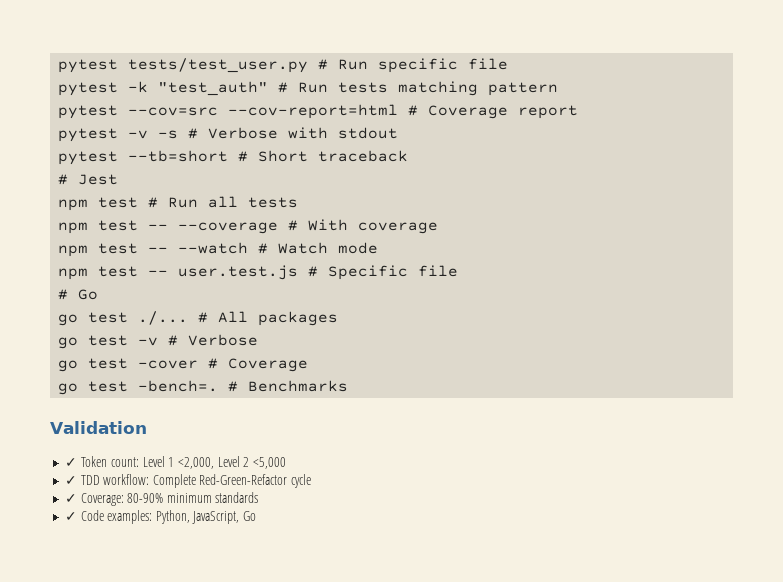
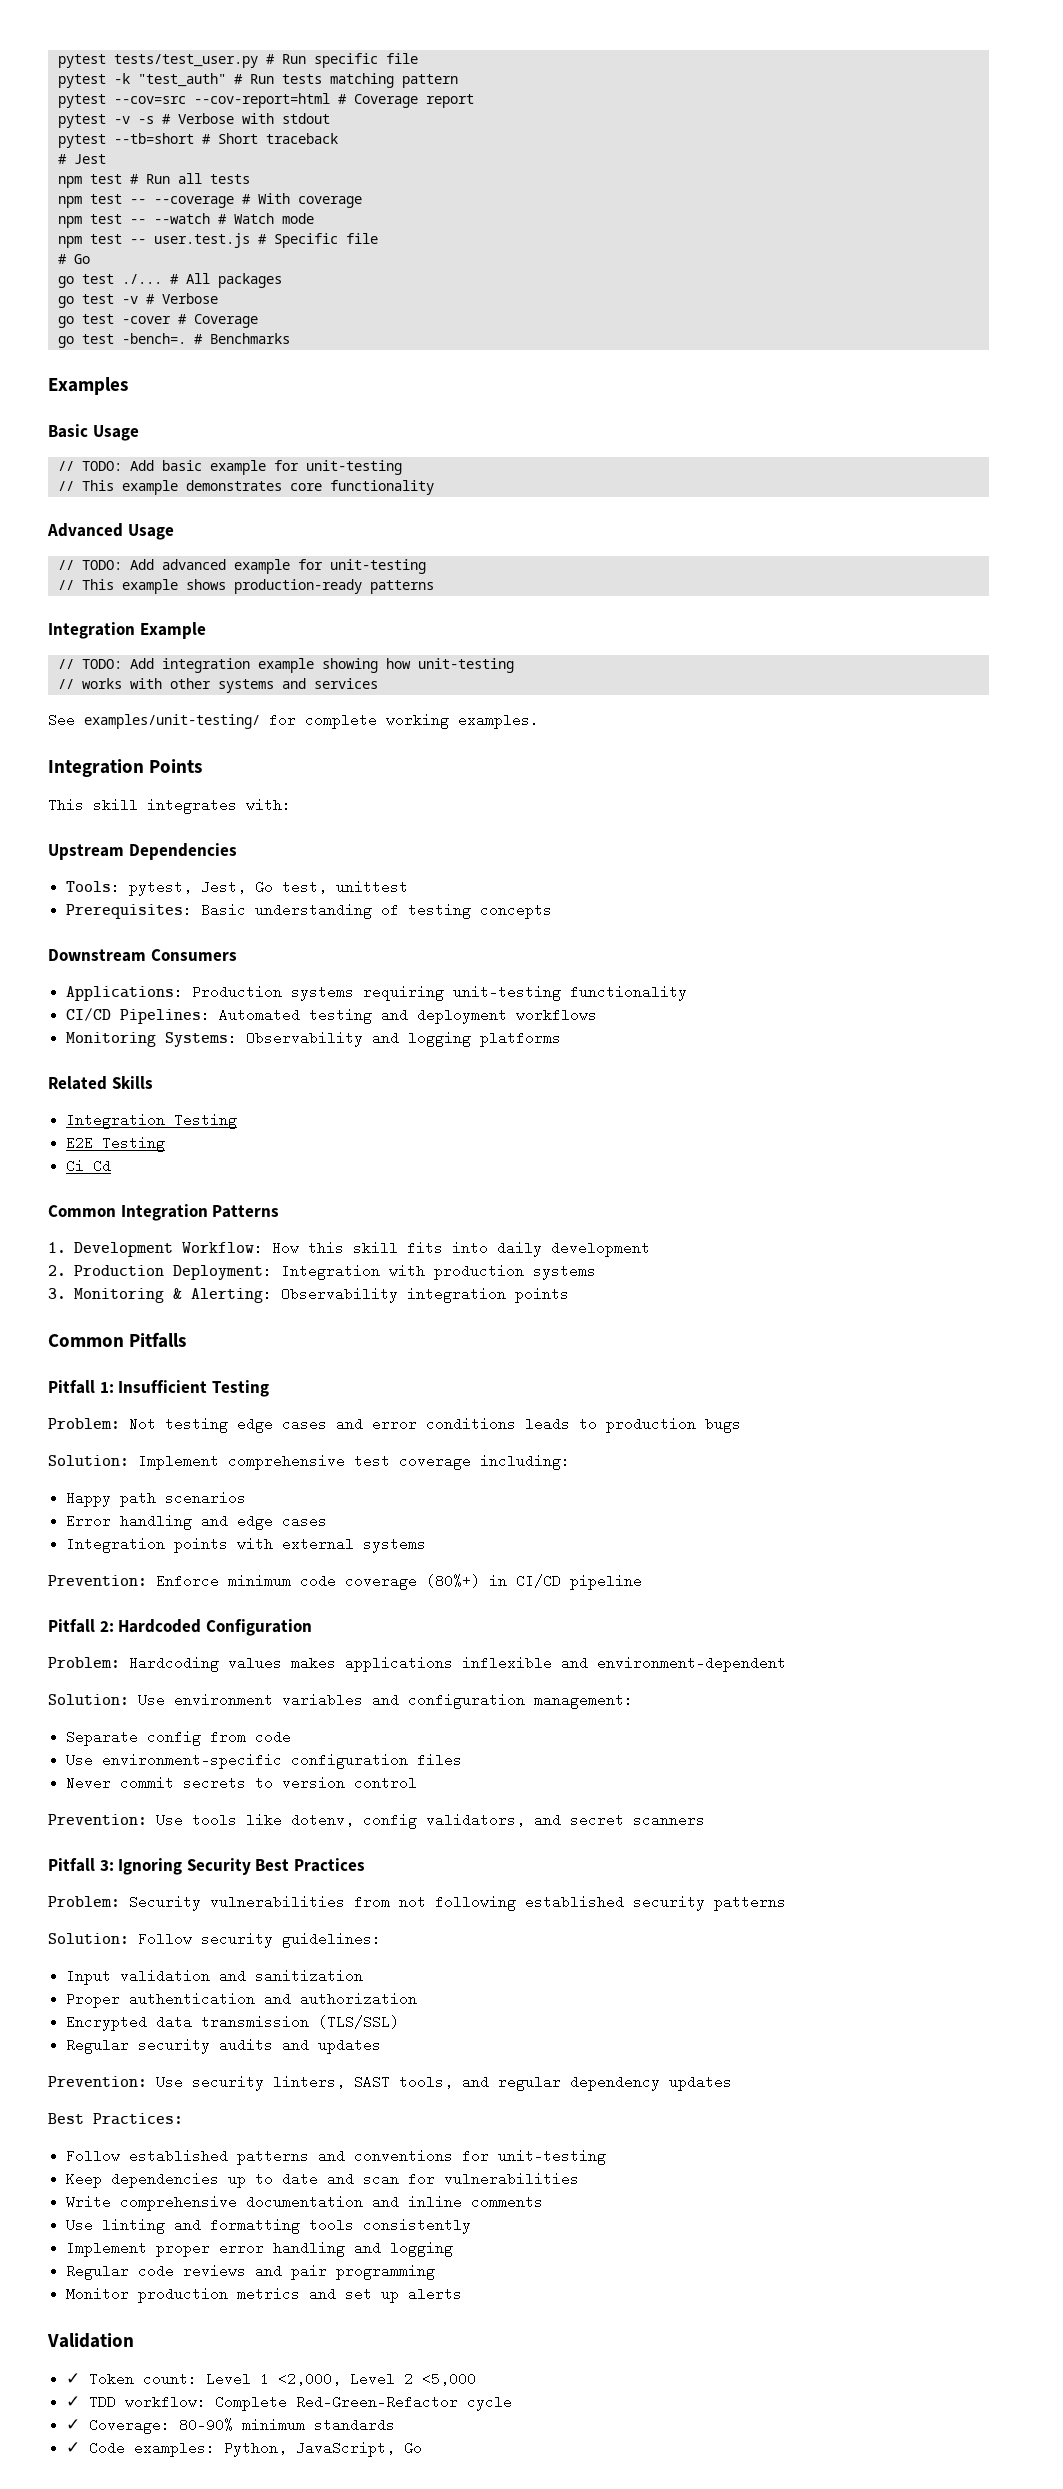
+ Examples
+ Basic Usage
+ // TODO: Add basic example for unit-testing
+ // This example demonstrates core functionality
+ Advanced Usage
+ // TODO: Add advanced example for unit-testing
+ // This example shows production-ready patterns
+ Integration Example
+ // TODO: Add integration example showing how unit-testing
+ // works with other systems and services
+ See examples/unit-testing/ for complete working examples.
+ Integration Points
+ This skill integrates with:
+ Upstream Dependencies
+ Tools: pytest, Jest, Go test, unittest
+ Prerequisites: Basic understanding of testing concepts
+ Downstream Consumers
+ Applications: Production systems requiring unit-testing functionality
+ CI/CD Pipelines: Automated testing and deployment workflows
+ Monitoring Systems: Observability and logging platforms
+ Related Skills
+ Integration Testing
+ E2E Testing
+ Ci Cd
+ Common Integration Patterns
+ 1. Development Workflow: How this skill fits into daily development
+ 2. Production Deployment: Integration with production systems
+ 3. Monitoring & Alerting: Observability integration points
+ Common Pitfalls
+ Pitfall 1: Insufficient Testing
+ Problem: Not testing edge cases and error conditions leads to production bugs
+ Solution: Implement comprehensive test coverage including:
+ Happy path scenarios
+ Error handling and edge cases
+ Integration points with external systems
+ Prevention: Enforce minimum code coverage (80%+) in CI/CD pipeline
+ Pitfall 2: Hardcoded Configuration
+ Problem: Hardcoding values makes applications inflexible and environment-dependent
+ Solution: Use environment variables and configuration management:
+ Separate config from code
+ Use environment-specific configuration files
+ Never commit secrets to version control
+ Prevention: Use tools like dotenv, config validators, and secret scanners
+ Pitfall 3: Ignoring Security Best Practices
+ Problem: Security vulnerabilities from not following established security patterns
+ Solution: Follow security guidelines:
+ Input validation and sanitization
+ Proper authentication and authorization
+ Encrypted data transmission (TLS/SSL)
+ Regular security audits and updates
+ Prevention: Use security linters, SAST tools, and regular dependency updates
+ Best Practices:
+ Follow established patterns and conventions for unit-testing
+ Keep dependencies up to date and scan for vulnerabilities
+ Write comprehensive documentation and inline comments
+ Use linting and formatting tools consistently
+ Implement proper error handling and logging
+ Regular code reviews and pair programming
+ Monitor production metrics and set up alerts

